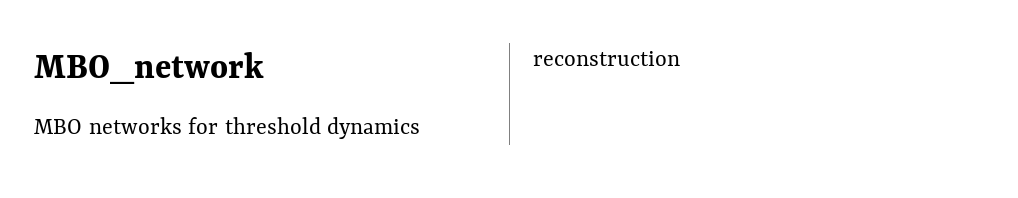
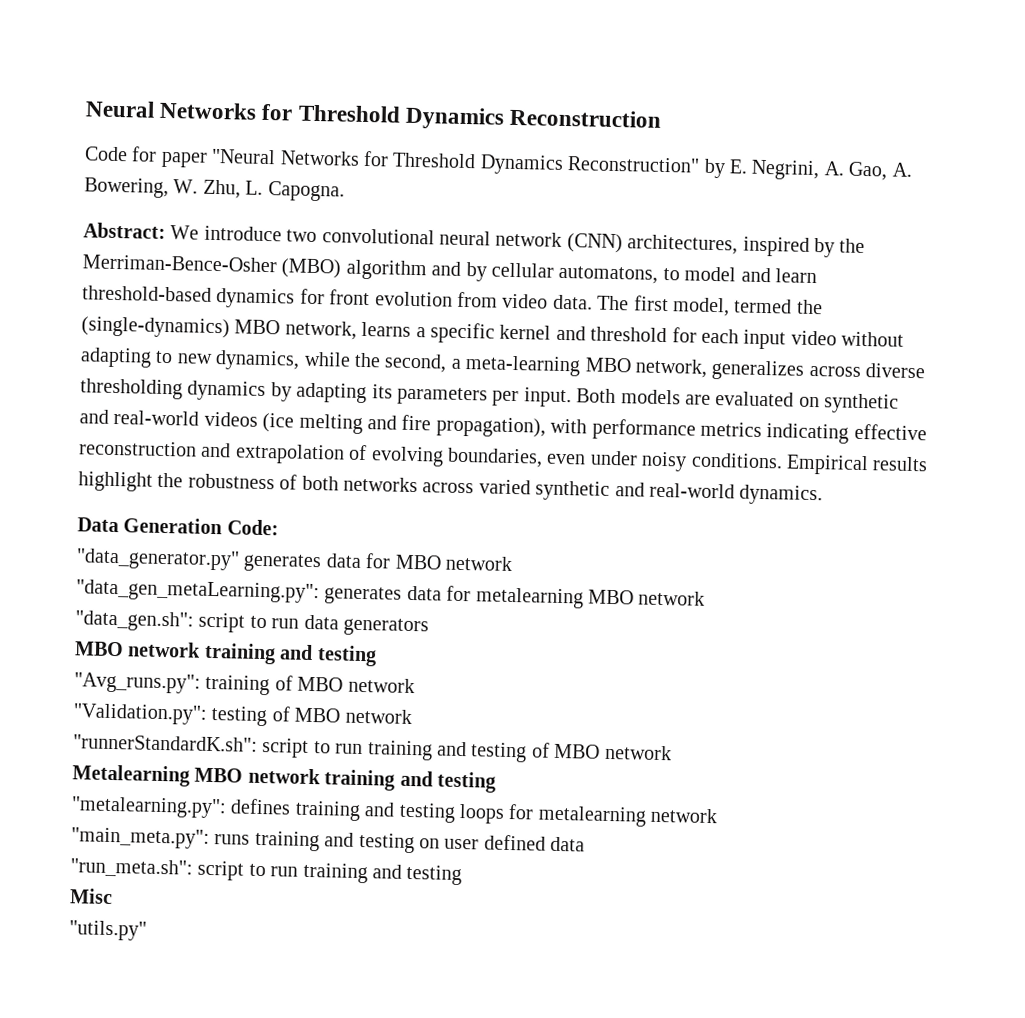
- MBO_network
- MBO networks for threshold dynamics reconstruction
+ Neural Networks for Threshold Dynamics Reconstruction
+ Code for paper "Neural Networks for Threshold Dynamics Reconstruction" by E. Negrini, A. Gao, A. Bowering, W. Zhu, L. Capogna.
+ Abstract: We introduce two convolutional neural network (CNN) architectures, inspired by the Merriman-Bence-Osher (MBO) algorithm and by cellular automatons, to model and learn threshold-based dynamics for front evolution from video data. The first model, termed the (single-dynamics) MBO network, learns a specific kernel and threshold for each input video without adapting to new dynamics, while the second, a meta-learning MBO network, generalizes across diverse thresholding dynamics by adapting its parameters per input. Both models are evaluated on synthetic and real-world videos (ice melting and fire propagation), with performance metrics indicating effective reconstruction and extrapolation of evolving boundaries, even under noisy conditions. Empirical results highlight the robustness of both networks across varied synthetic and real-world dynamics.
+ Data Generation Code:
+ "data_generator.py" generates data for MBO network
+ "data_gen_metaLearning.py": generates data for metalearning MBO network
+ "data_gen.sh": script to run data generators
+ MBO network training and testing
+ "Avg_runs.py": training of MBO network
+ "Validation.py": testing of MBO network
+ "runnerStandardK.sh": script to run training and testing of MBO network
+ Metalearning MBO network training and testing
+ "metalearning.py": defines training and testing loops for metalearning network
+ "main_meta.py": runs training and testing on user defined data
+ "run_meta.sh": script to run training and testing
+ Misc
+ "utils.py"

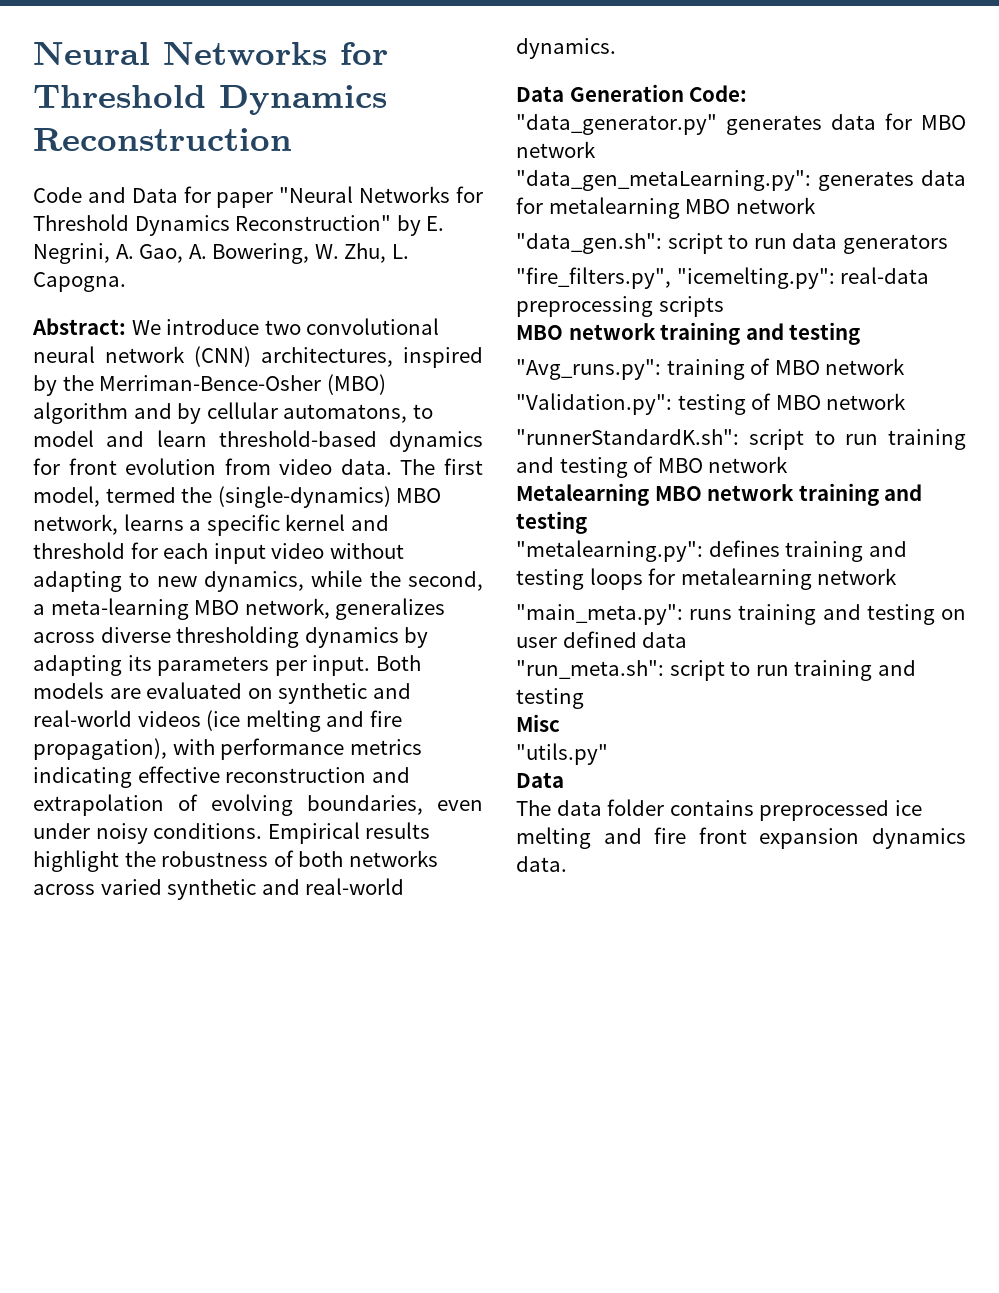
- Code for paper "Neural Networks for Threshold Dynamics Reconstruction" by E. Negrini, A. Gao, A. Bowering, W. Zhu, L. Capogna.
+ Code and Data for paper "Neural Networks for Threshold Dynamics Reconstruction" by E. Negrini, A. Gao, A. Bowering, W. Zhu, L. Capogna.
+ "fire_filters.py", "icemelting.py": real-data preprocessing scripts
  "utils.py"
+ Data
+ The data folder contains preprocessed ice melting and fire front expansion dynamics data.

